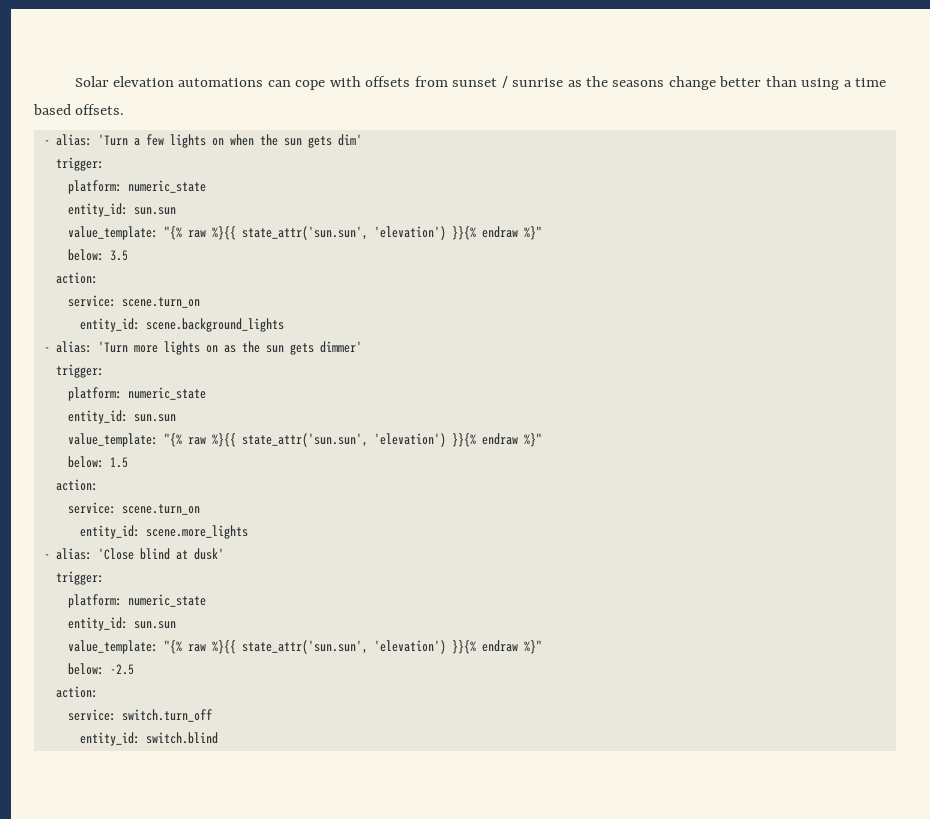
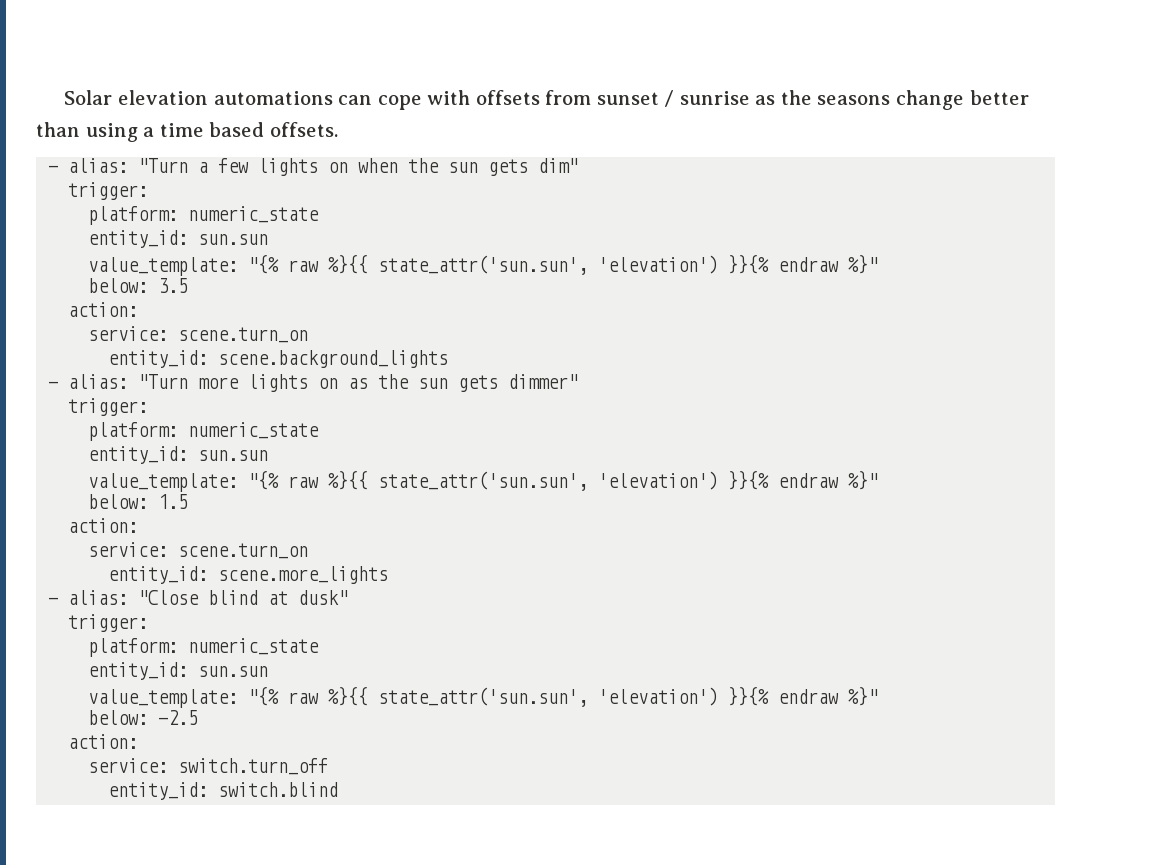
- - alias: 'Turn a few lights on when the sun gets dim'
+ - alias: "Turn a few lights on when the sun gets dim"
- - alias: 'Turn more lights on as the sun gets dimmer'
+ - alias: "Turn more lights on as the sun gets dimmer"
- - alias: 'Close blind at dusk'
+ - alias: "Close blind at dusk"

